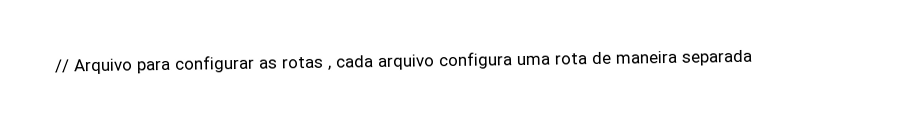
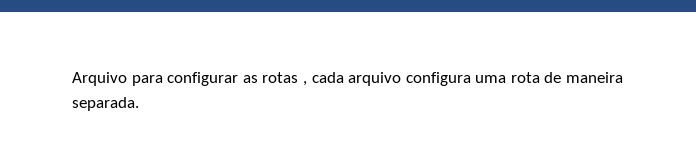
- // Arquivo para configurar as rotas , cada arquivo configura uma rota de maneira separada
+ Arquivo para configurar as rotas , cada arquivo configura uma rota de maneira separada.

